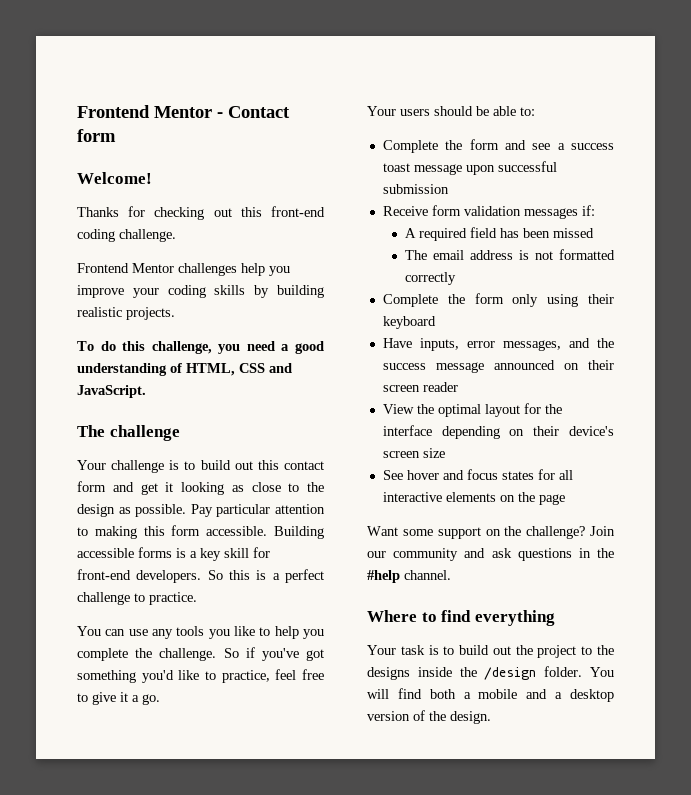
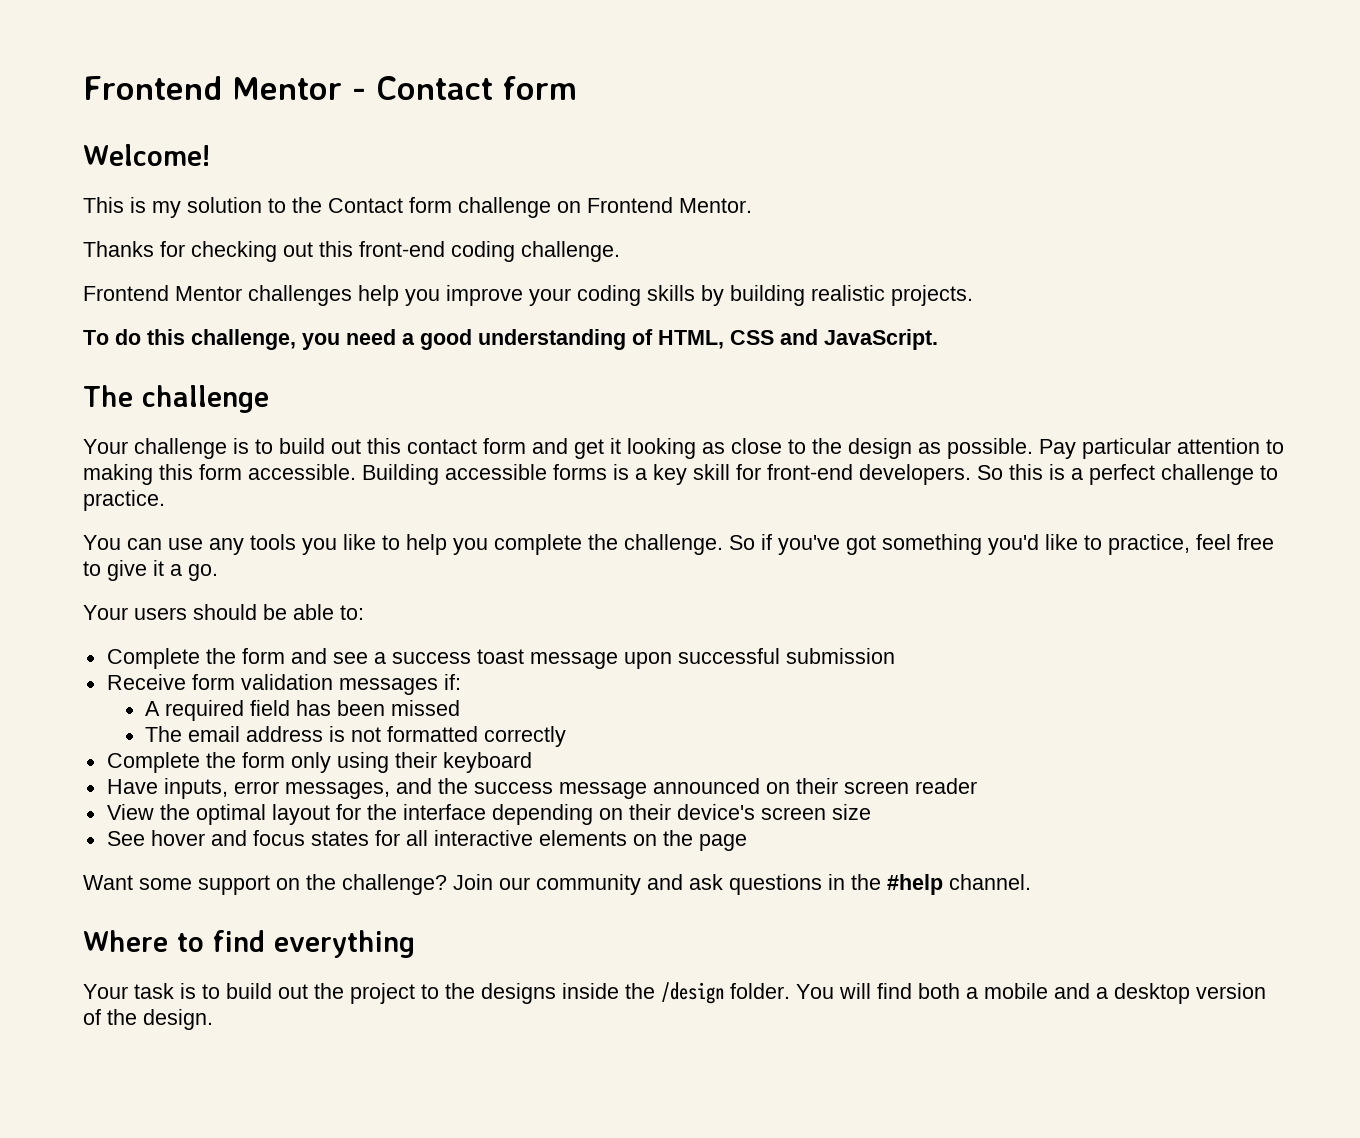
+ This is my solution to the Contact form challenge on Frontend Mentor.

